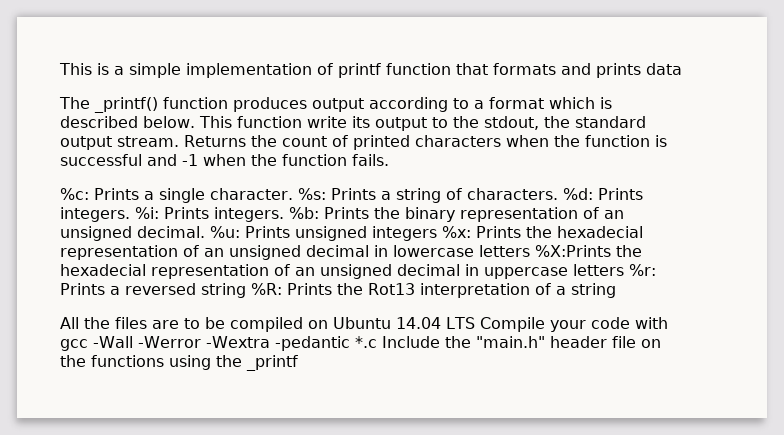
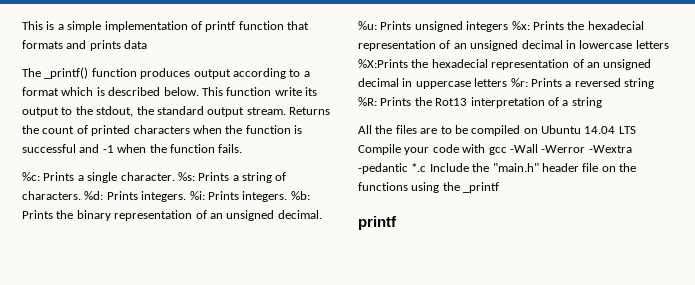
  All the files are to be compiled on Ubuntu 14.04 LTS Compile your code with gcc -Wall -Werror -Wextra -pedantic *.c Include the "main.h" header file on the functions using the _printf
+ printf

